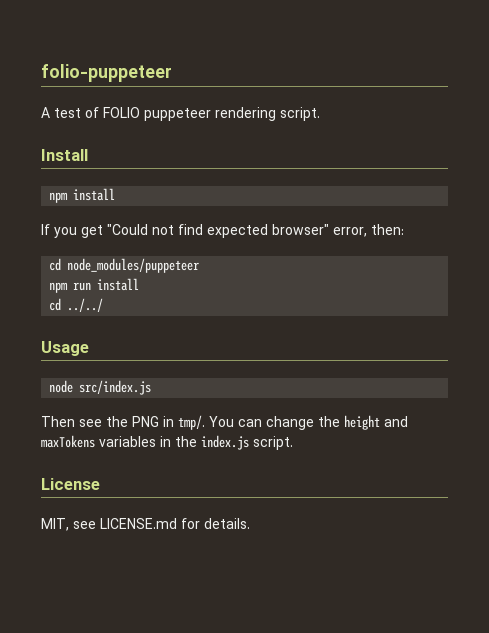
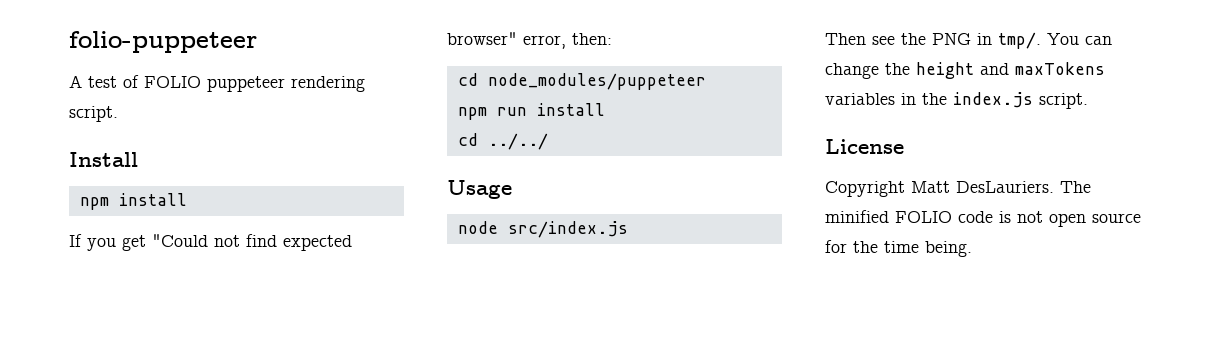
- MIT, see LICENSE.md for details.
+ Copyright Matt DesLauriers. The minified FOLIO code is not open source for the time being.

